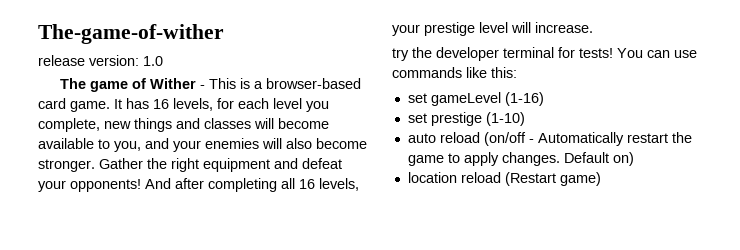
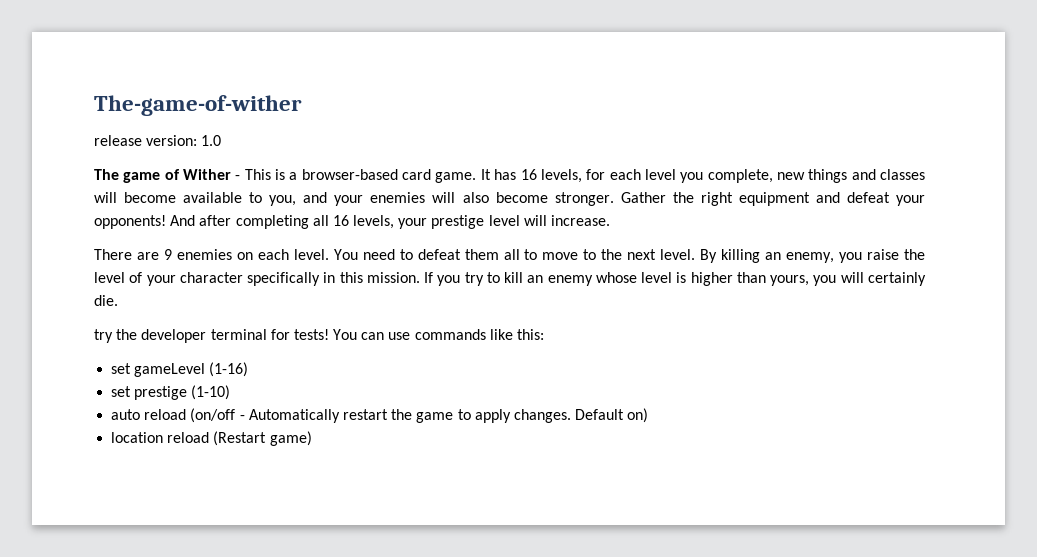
+ There are 9 enemies on each level. You need to defeat them all to move to the next level. By killing an enemy, you raise the level of your character specifically in this mission. If you try to kill an enemy whose level is higher than yours, you will certainly die.

